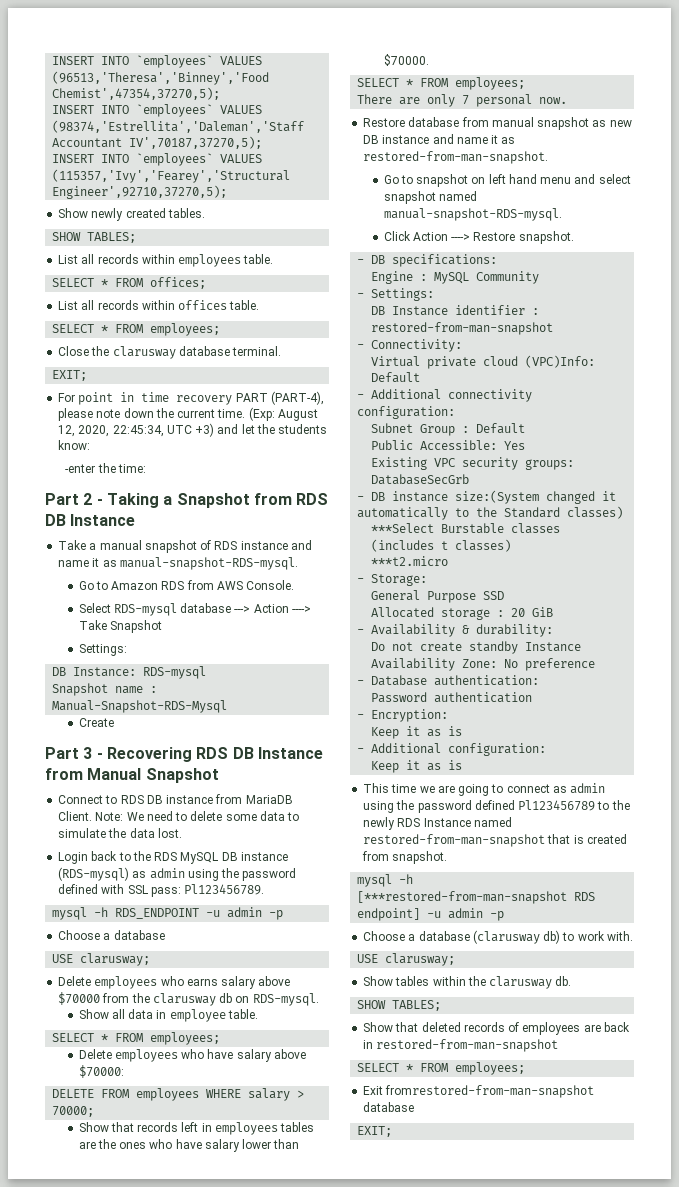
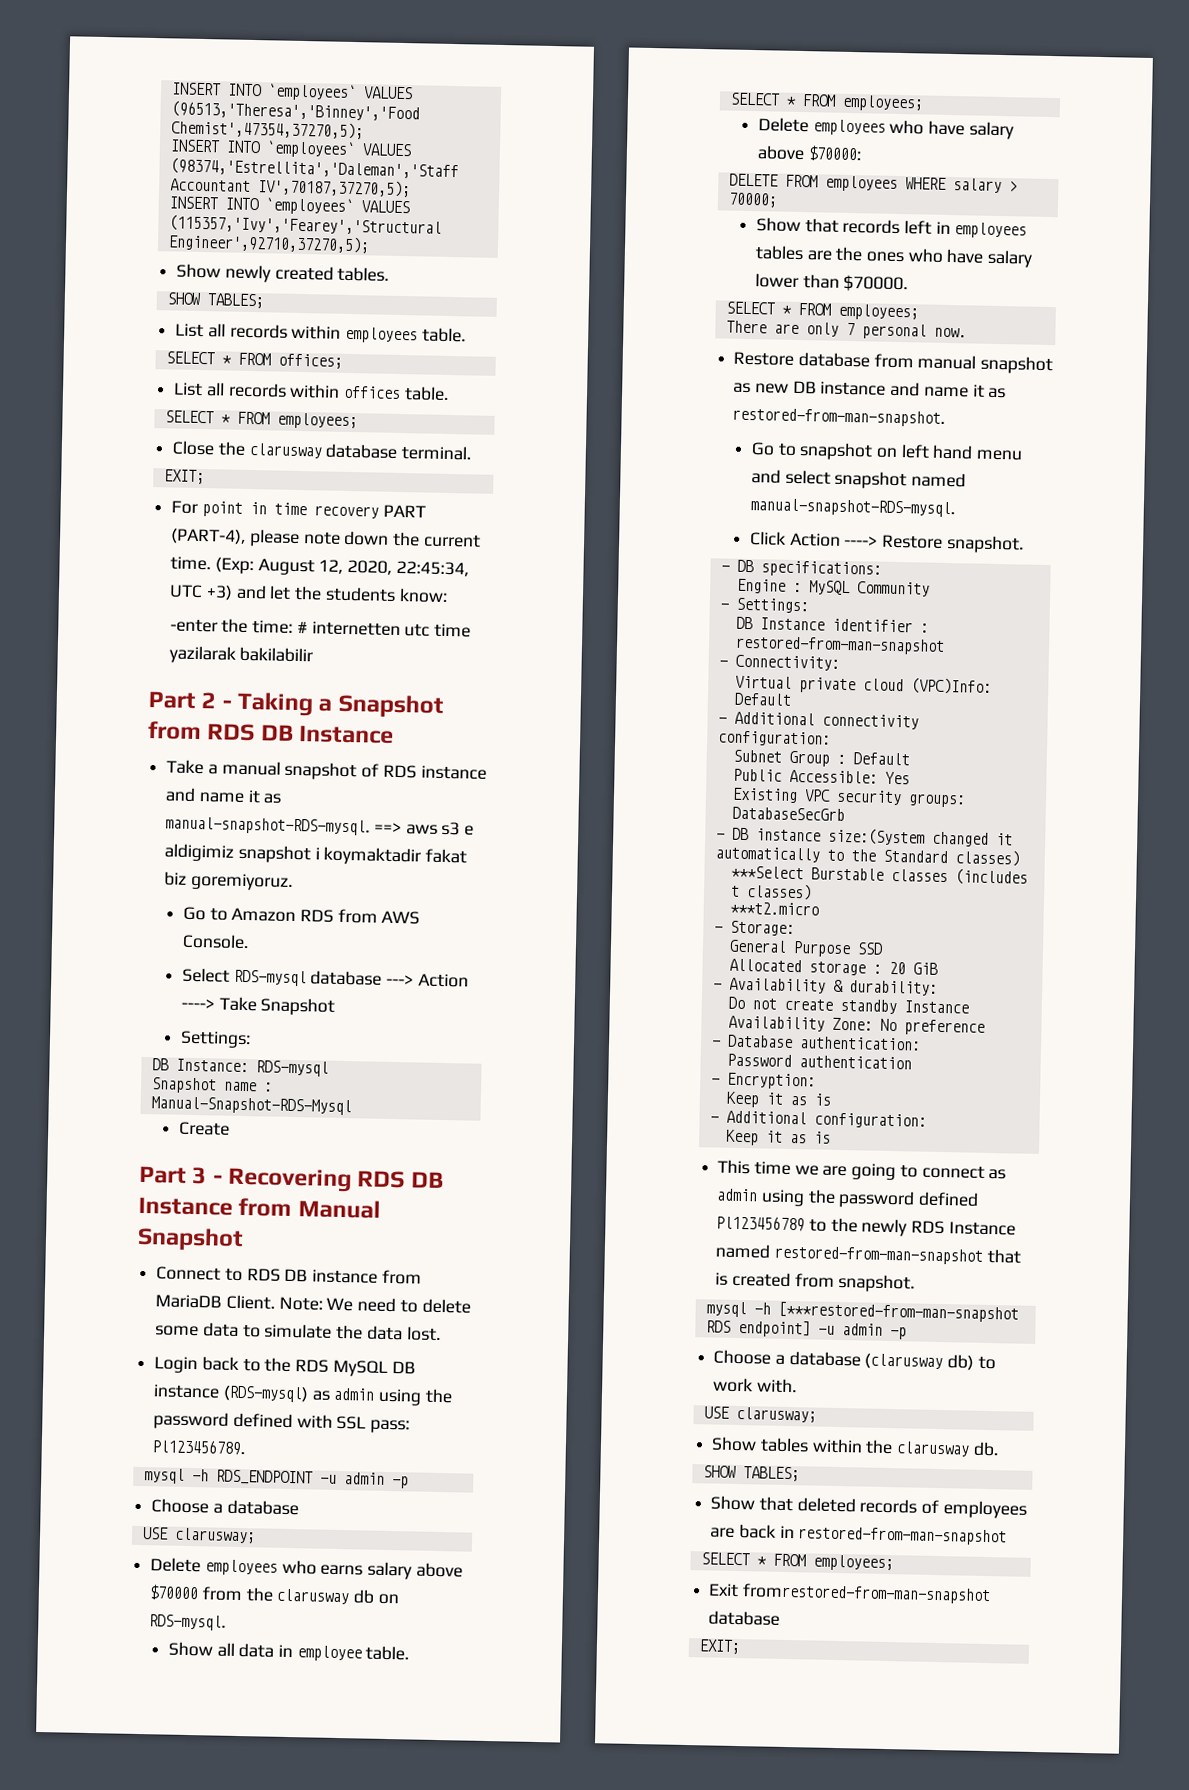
- -enter the time:
+ -enter the time: # internetten utc time yazilarak bakilabilir
+ ==> aws s3 e aldigimiz snapshot i koymaktadir fakat biz goremiyoruz.

